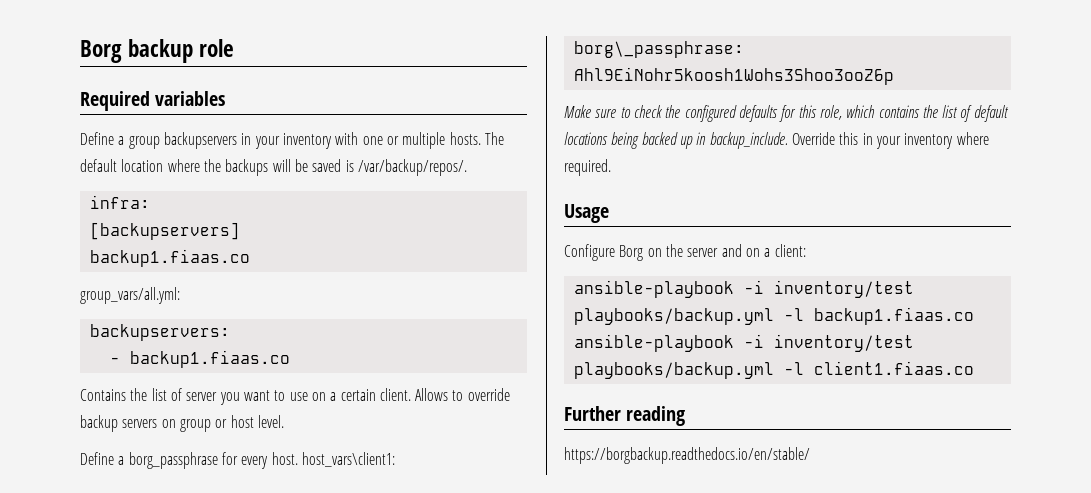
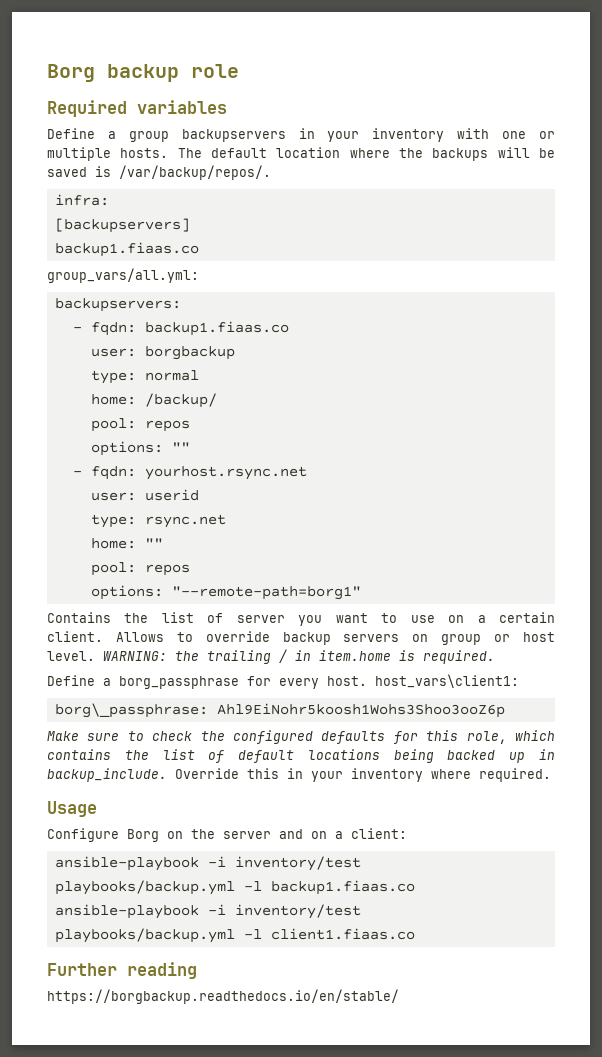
- - backup1.fiaas.co
+ - fqdn: backup1.fiaas.co
+ user: borgbackup
+ type: normal
+ home: /backup/
+ pool: repos
+ options: ""
+ - fqdn: yourhost.rsync.net
+ user: userid
+ type: rsync.net
+ home: ""
+ pool: repos
+ options: "--remote-path=borg1"
+ WARNING: the trailing / in item.home is required.

